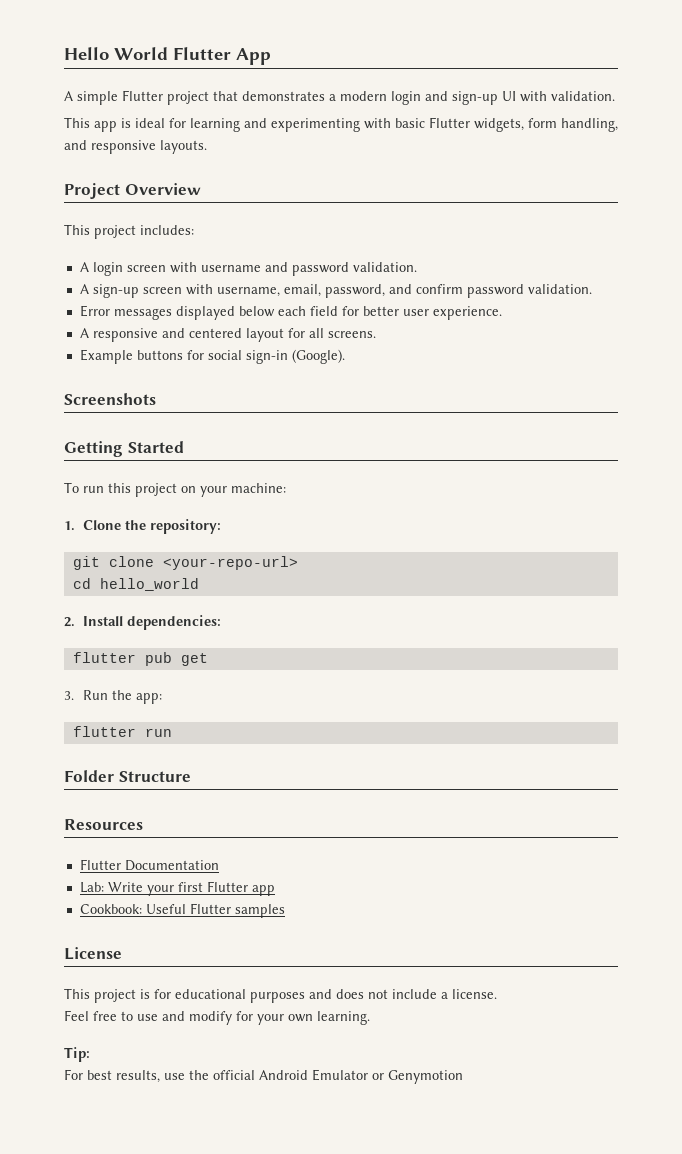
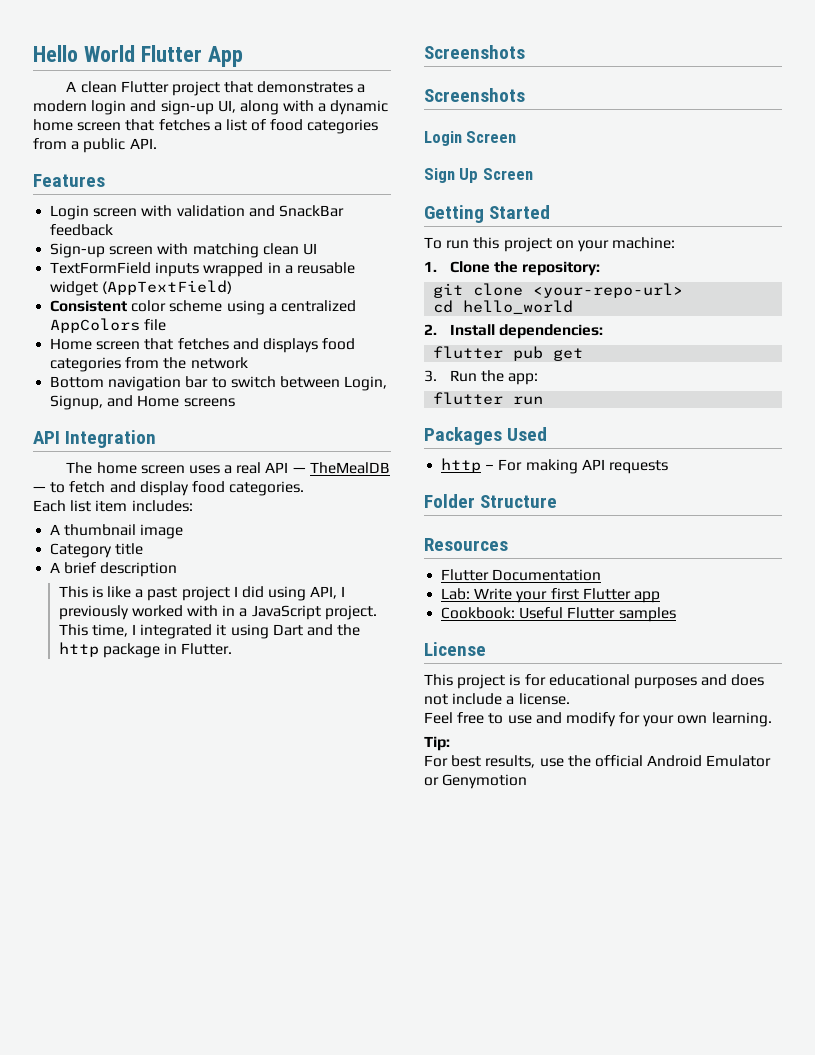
- A simple Flutter project that demonstrates a modern login and sign-up UI with validation.
- This app is ideal for learning and experimenting with basic Flutter widgets, form handling, and responsive layouts.
- Project Overview
- This project includes:
- A login screen with username and password validation.
- A sign-up screen with username, email, password, and confirm password validation.
- Error messages displayed below each field for better user experience.
- A responsive and centered layout for all screens.
- Example buttons for social sign-in (Google).
+ A clean Flutter project that demonstrates a modern login and sign-up UI, along with a dynamic home screen that fetches a list of food categories from a public API.
+ Features
+ Login screen with validation and SnackBar feedback
+ Sign-up screen with matching clean UI
+ TextFormField inputs wrapped in a reusable widget (AppTextField)
+ Consistent color scheme using a centralized AppColors file
+ Home screen that fetches and displays food categories from the network
+ Bottom navigation bar to switch between Login, Signup, and Home screens
+ API Integration
+ The home screen uses a real API — TheMealDB — to fetch and display food categories.
+ Each list item includes:
+ A thumbnail image
+ Category title
+ A brief description
+ This is like a past project I did using API, I previously worked with in a JavaScript project. This time, I integrated it using Dart and the http package in Flutter.
  Screenshots
+ Screenshots
+ Login Screen
+ Sign Up Screen
+ Packages Used
+ http – For making API requests

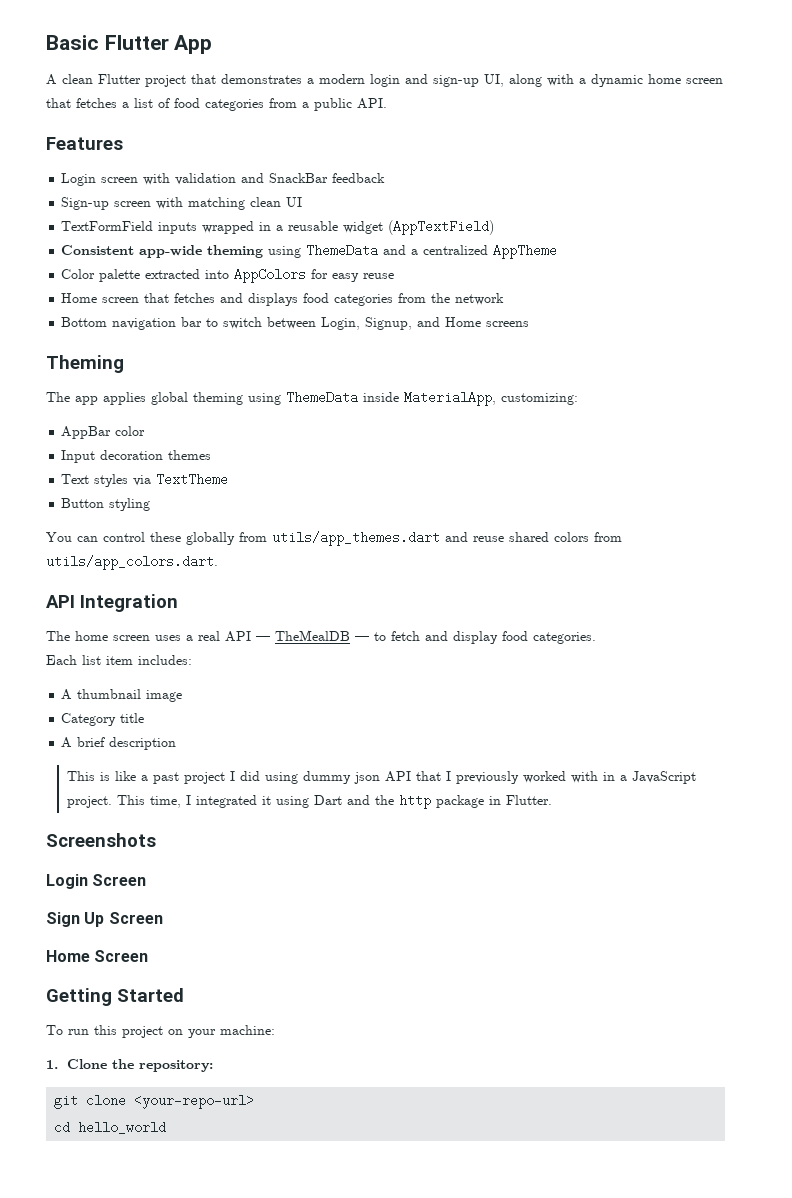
- Hello World Flutter App
+ Basic Flutter App
- Consistent color scheme using a centralized AppColors file
+ Consistent app-wide theming using ThemeData and a centralized AppTheme
+ Color palette extracted into AppColors for easy reuse
+ Theming
+ The app applies global theming using ThemeData inside MaterialApp, customizing:
+ AppBar color
+ Input decoration themes
+ Text styles via TextTheme
+ Button styling
+ You can control these globally from utils/app_themes.dart and reuse shared colors from utils/app_colors.dart.
- This is like a past project I did using API, I previously worked with in a JavaScript project.
+ This is like a past project I did using dummy json API that I previously worked with in a JavaScript project.
  This time, I integrated it using Dart and the http package in Flutter.
- Screenshots
+ Home Screen
- 2. Install dependencies:
- flutter pub get
- 3. Run the app:
- flutter run
- Packages Used
- http – For making API requests
- Folder Structure
- Resources
- Flutter Documentation
- Lab: Write your first Flutter app
- Cookbook: Useful Flutter samples
- License
- This project is for educational purposes and does not include a license.
- Feel free to use and modify for your own learning.
- Tip:
- For best results, use the official Android Emulator or Genymotion

